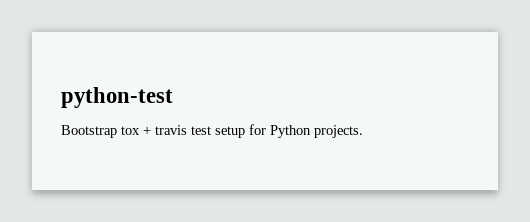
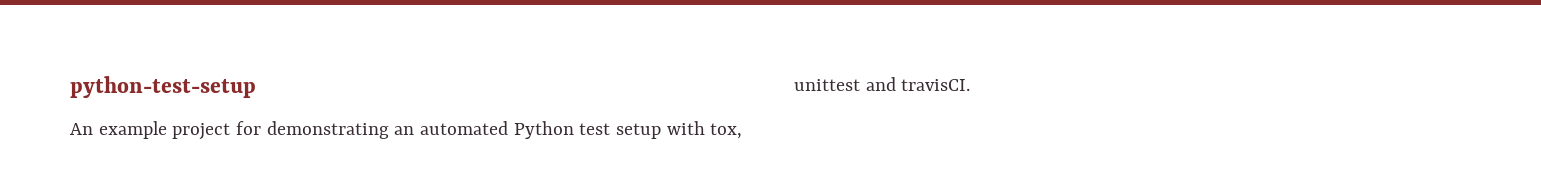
- python-test
- Bootstrap tox + travis test setup for Python projects.
+ python-test-setup
+ An example project for demonstrating an automated Python test setup with tox, unittest and travisCI.

